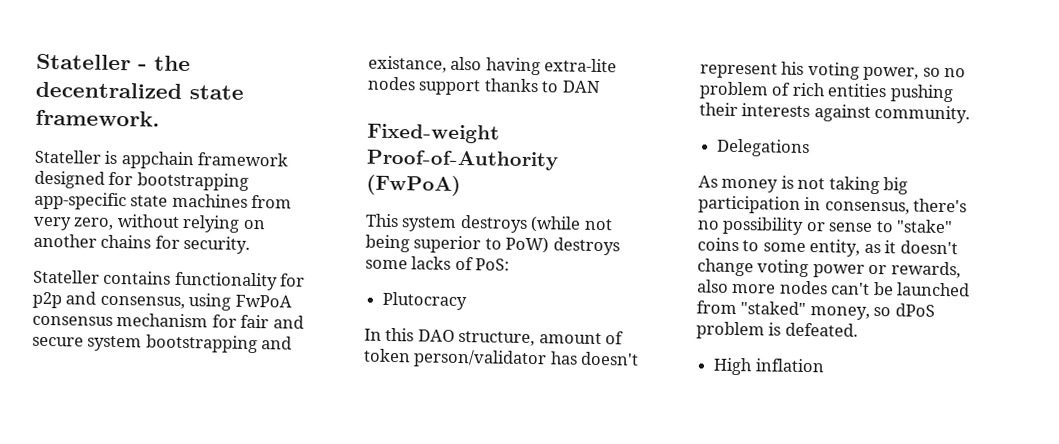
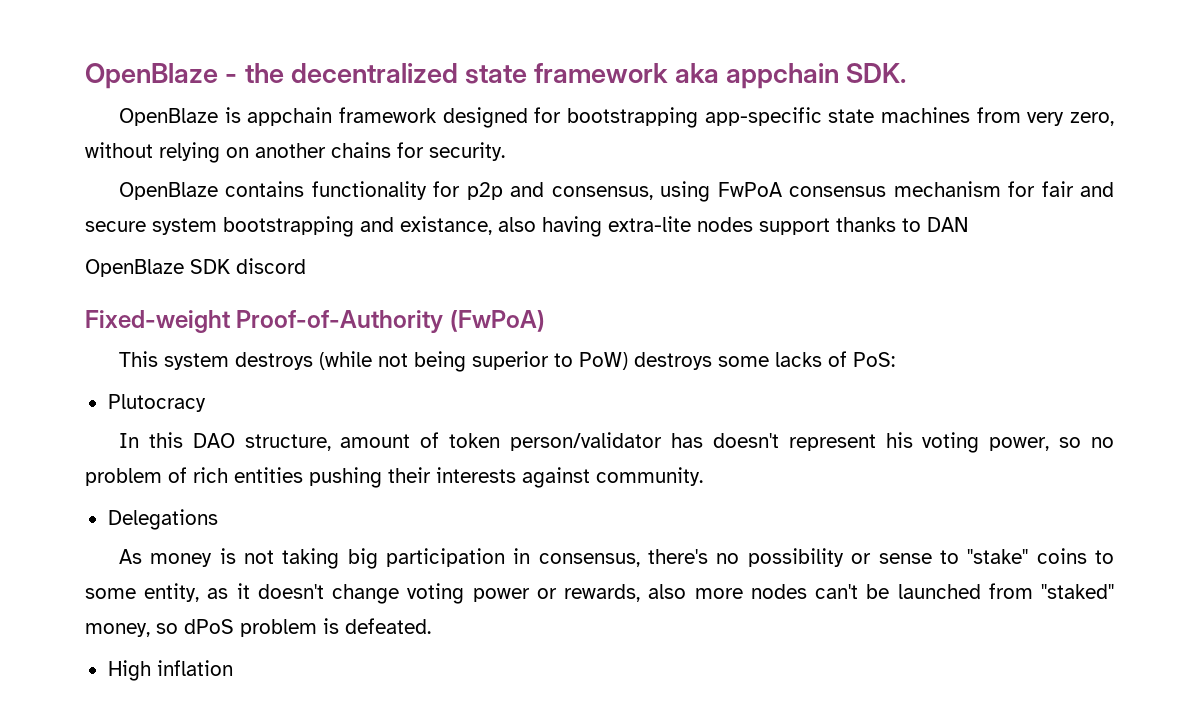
- Stateller - the decentralized state framework.
- Stateller is appchain framework designed for bootstrapping app-specific state machines from very zero, without relying on another chains for security.
+ OpenBlaze - the decentralized state framework aka appchain SDK.
+ OpenBlaze is appchain framework designed for bootstrapping app-specific state machines from very zero, without relying on another chains for security.
- Stateller contains functionality for p2p and consensus, using FwPoA consensus mechanism for fair and secure system bootstrapping and existance, also having extra-lite nodes support thanks to DAN
+ OpenBlaze contains functionality for p2p and consensus, using FwPoA consensus mechanism for fair and secure system bootstrapping and existance, also having extra-lite nodes support thanks to DAN
+ OpenBlaze SDK discord

